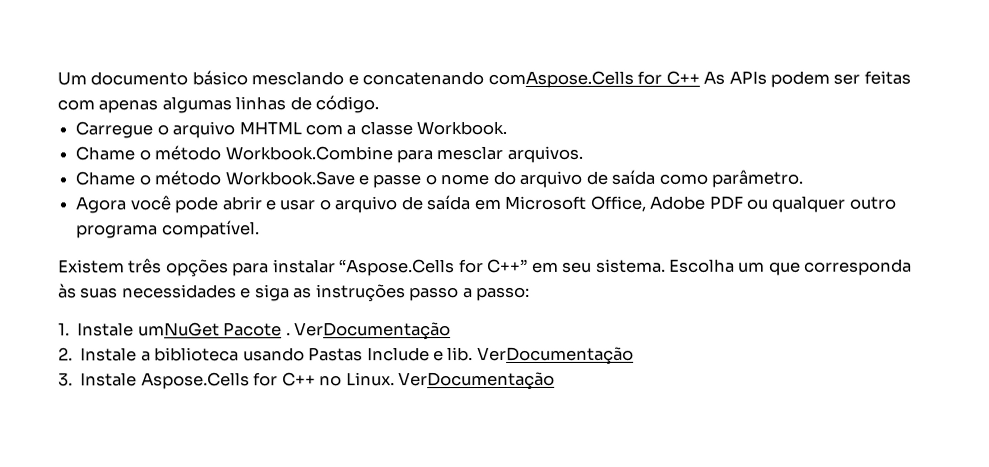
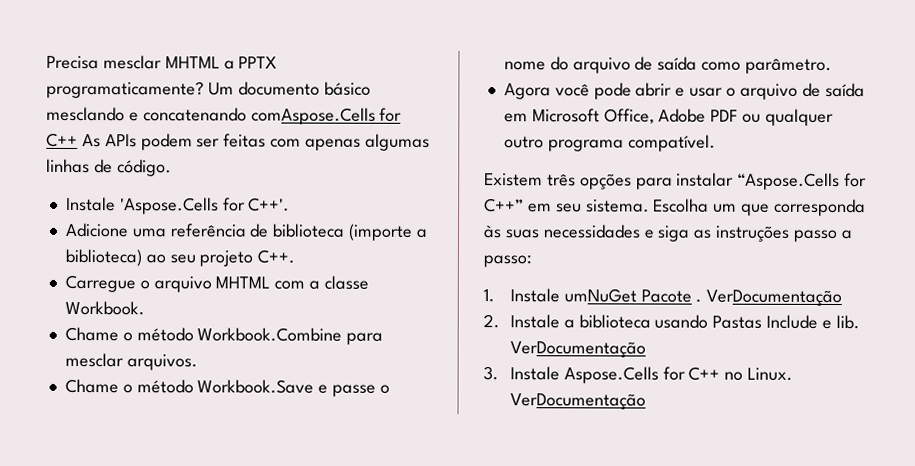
+ Precisa mesclar MHTML a PPTX programaticamente?
+ Instale 'Aspose.Cells for C++'.
+ Adicione uma referência de biblioteca (importe a biblioteca) ao seu projeto C++.

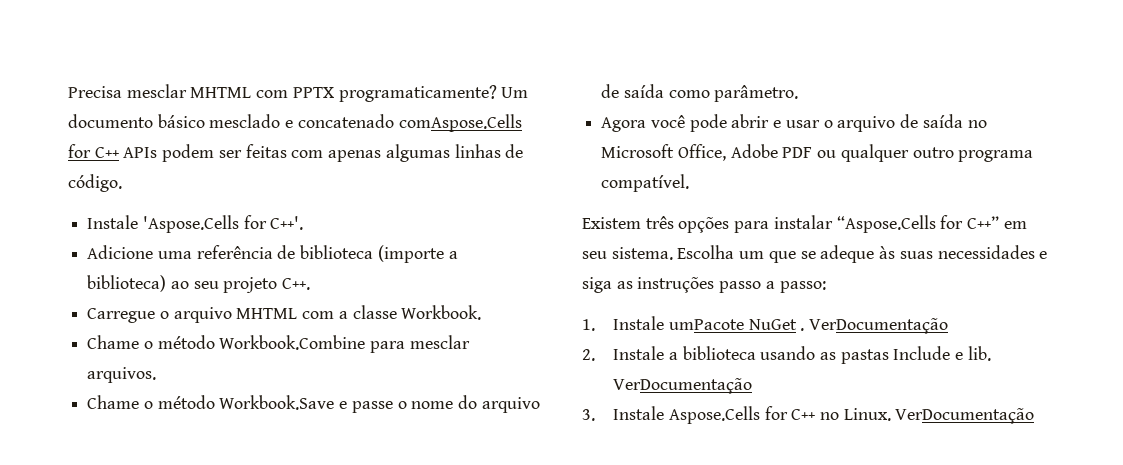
- Precisa mesclar MHTML a PPTX programaticamente?
+ Precisa mesclar MHTML com PPTX programaticamente?
- Um documento básico mesclando e concatenando comAspose.Cells for C++ As APIs podem ser feitas com apenas algumas linhas de código.
+ Um documento básico mesclado e concatenado comAspose.Cells for C++ APIs podem ser feitas com apenas algumas linhas de código.
- Agora você pode abrir e usar o arquivo de saída em Microsoft Office, Adobe PDF ou qualquer outro programa compatível.
+ Agora você pode abrir e usar o arquivo de saída no Microsoft Office, Adobe PDF ou qualquer outro programa compatível.
- Escolha um que corresponda às suas necessidades e siga as instruções passo a passo:
+ Escolha um que se adeque às suas necessidades e siga as instruções passo a passo:
- 1. Instale umNuGet Pacote .
+ 1. Instale umPacote NuGet .
- 2. Instale a biblioteca usando Pastas Include e lib.
+ 2. Instale a biblioteca usando as pastas Include e lib.

